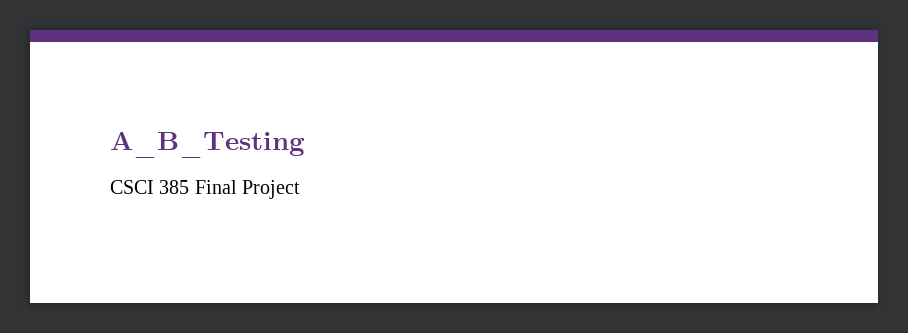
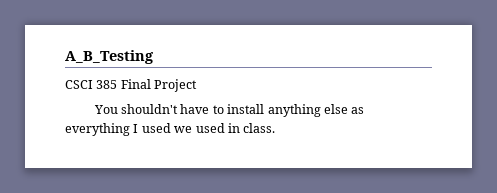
+ You shouldn't have to install anything else as everything I used we used in class.

